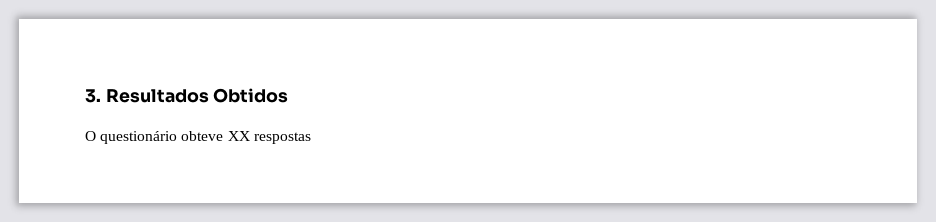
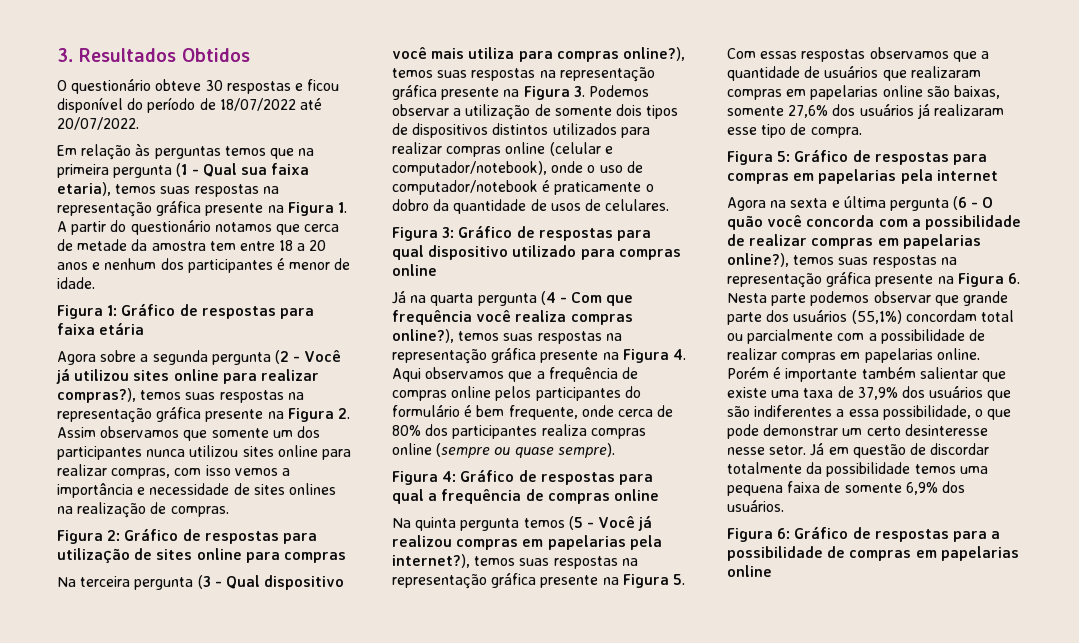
- O questionário obteve XX respostas
+ O questionário obteve 30 respostas e ficou disponível do período de 18/07/2022 até 20/07/2022.
+ Em relação às perguntas temos que na primeira pergunta (1 - Qual sua faixa etaria), temos suas respostas na representação gráfica presente na Figura 1. A partir do questionário notamos que cerca de metade da amostra tem entre 18 a 20 anos e nenhum dos participantes é menor de idade.
+ Figura 1: Gráfico de respostas para faixa etária
+ Agora sobre a segunda pergunta (2 - Você já utilizou sites online para realizar compras?), temos suas respostas na representação gráfica presente na Figura 2. Assim observamos que somente um dos participantes nunca utilizou sites online para realizar compras, com isso vemos a importância e necessidade de sites onlines na realização de compras.
+ Figura 2: Gráfico de respostas para utilização de sites online para compras
+ Na terceira pergunta (3 - Qual dispositivo você mais utiliza para compras online?), temos suas respostas na representação gráfica presente na Figura 3. Podemos observar a utilização de somente dois tipos de dispositivos distintos utilizados para realizar compras online (celular e computador/notebook), onde o uso de computador/notebook é praticamente o dobro da quantidade de usos de celulares.
+ Figura 3: Gráfico de respostas para qual dispositivo utilizado para compras online
+ Já na quarta pergunta (4 - Com que frequência você realiza compras online?), temos suas respostas na representação gráfica presente na Figura 4. Aqui observamos que a frequência de compras online pelos participantes do formulário é bem frequente, onde cerca de 80% dos participantes realiza compras online (sempre ou quase sempre).
+ Figura 4: Gráfico de respostas para qual a frequência de compras online
+ Na quinta pergunta temos (5 - Você já realizou compras em papelarias pela internet?), temos suas respostas na representação gráfica presente na Figura 5. Com essas respostas observamos que a quantidade de usuários que realizaram compras em papelarias online são baixas, somente 27,6% dos usuários já realizaram esse tipo de compra.
+ Figura 5: Gráfico de respostas para compras em papelarias pela internet
+ Agora na sexta e última pergunta (6 - O quão você concorda com a possibilidade de realizar compras em papelarias online?), temos suas respostas na representação gráfica presente na Figura 6. Nesta parte podemos observar que grande parte dos usuários (55,1%) concordam total ou parcialmente com a possibilidade de realizar compras em papelarias online. Porém é importante também salientar que existe uma taxa de 37,9% dos usuários que são indiferentes a essa possibilidade, o que pode demonstrar um certo desinteresse nesse setor. Já em questão de discordar totalmente da possibilidade temos uma pequena faixa de somente 6,9% dos usuários.
+ Figura 6: Gráfico de respostas para a possibilidade de compras em papelarias online

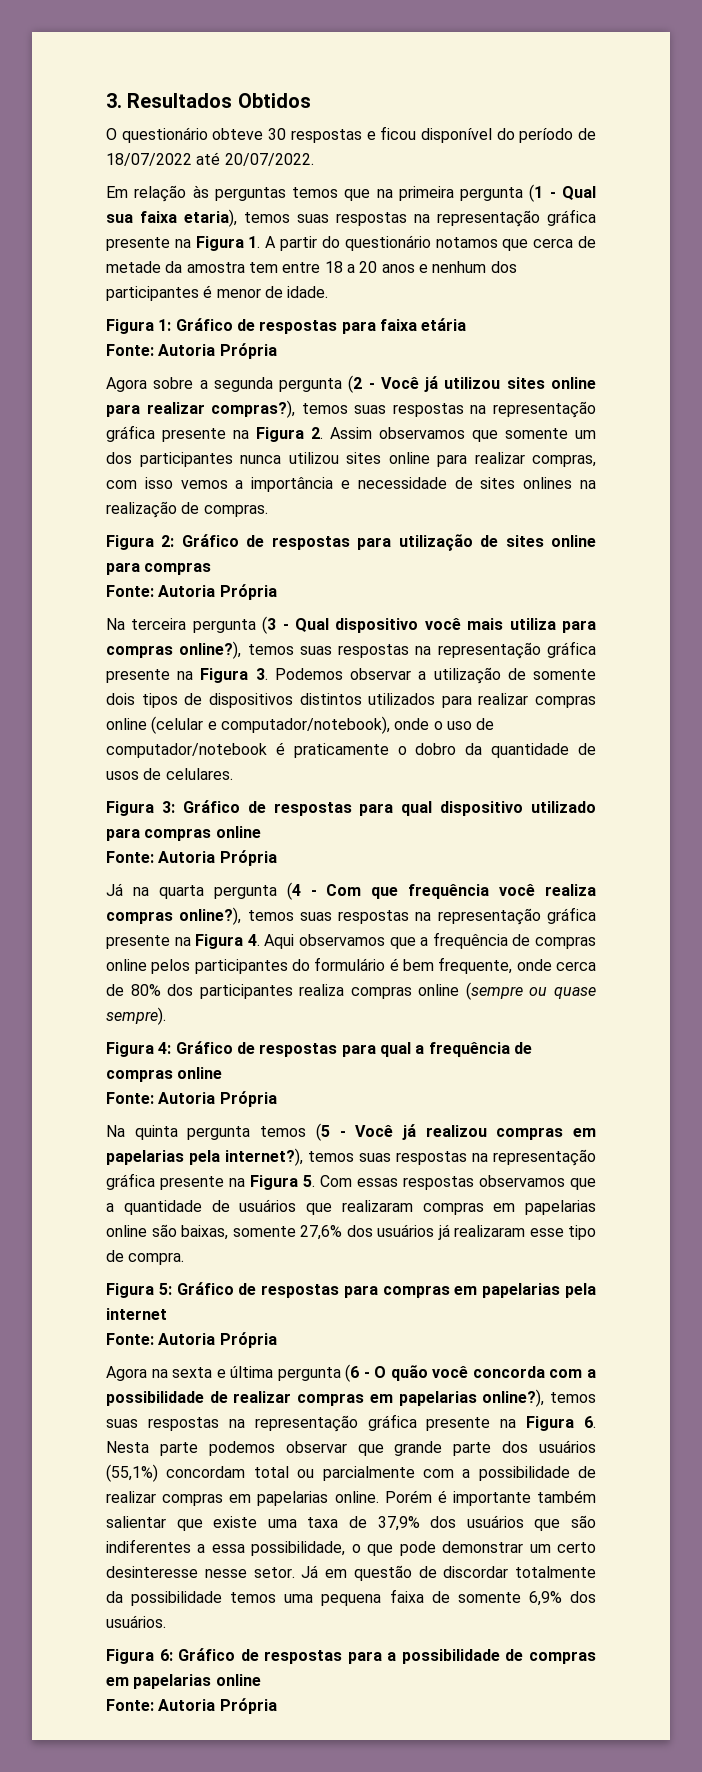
  Figura 1: Gráfico de respostas para faixa etária
+ Fonte: Autoria Própria
  Figura 2: Gráfico de respostas para utilização de sites online para compras
+ Fonte: Autoria Própria
  Figura 3: Gráfico de respostas para qual dispositivo utilizado para compras online
+ Fonte: Autoria Própria
  Figura 4: Gráfico de respostas para qual a frequência de compras online
+ Fonte: Autoria Própria
  Figura 5: Gráfico de respostas para compras em papelarias pela internet
+ Fonte: Autoria Própria
  Figura 6: Gráfico de respostas para a possibilidade de compras em papelarias online
+ Fonte: Autoria Própria

